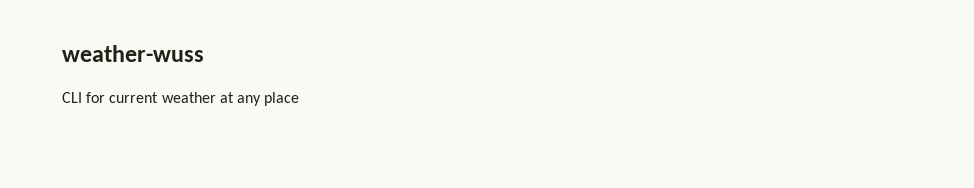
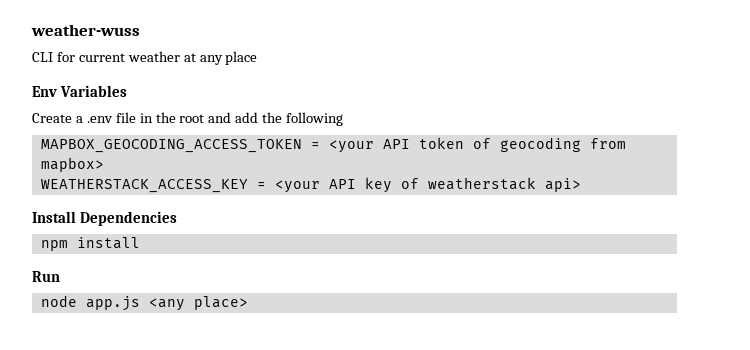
+ Env Variables
+ Create a .env file in the root and add the following
+ MAPBOX_GEOCODING_ACCESS_TOKEN = <your API token of geocoding from mapbox>
+ WEATHERSTACK_ACCESS_KEY = <your API key of weatherstack api>
+ Install Dependencies
+ npm install
+ Run
+ node app.js <any place>

